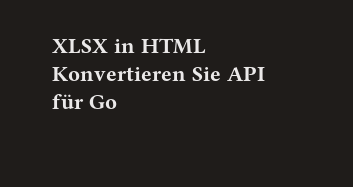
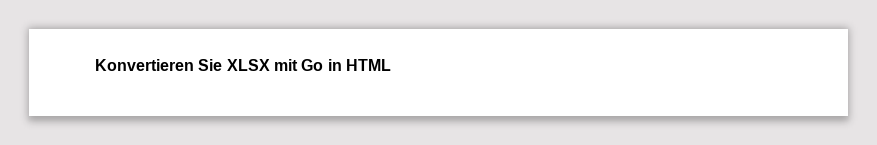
- XLSX in HTML Konvertieren Sie API für Go
+ Konvertieren Sie XLSX mit Go in HTML

